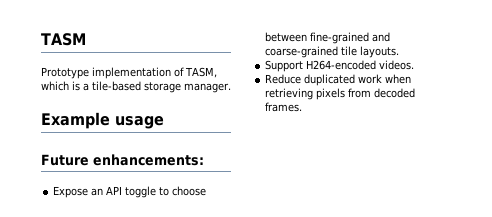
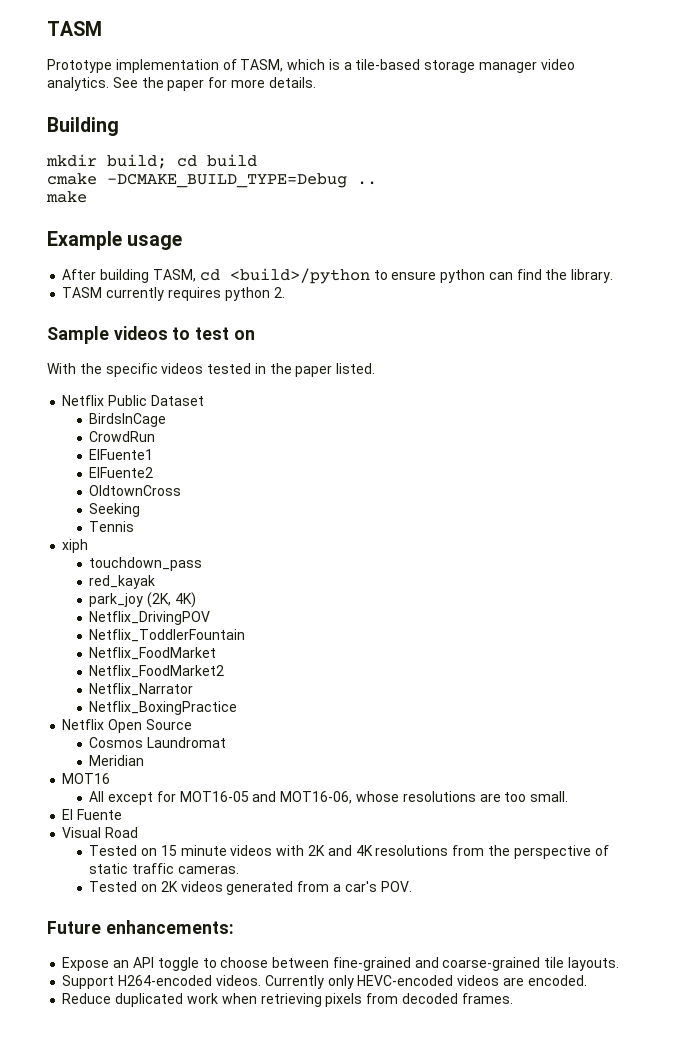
- Prototype implementation of TASM, which is a tile-based storage manager.
+ Prototype implementation of TASM, which is a tile-based storage manager video analytics. See the paper for more details.
+ Building
+ mkdir build; cd build
+ cmake -DCMAKE_BUILD_TYPE=Debug ..
+ make
  Example usage
+ After building TASM, cd <build>/python to ensure python can find the library.
+ TASM currently requires python 2.
+ Sample videos to test on
+ With the specific videos tested in the paper listed.
+ Netflix Public Dataset
+ BirdsInCage
+ CrowdRun
+ ElFuente1
+ ElFuente2
+ OldtownCross
+ Seeking
+ Tennis
+ xiph
+ touchdown_pass
+ red_kayak
+ park_joy (2K, 4K)
+ Netflix_DrivingPOV
+ Netflix_ToddlerFountain
+ Netflix_FoodMarket
+ Netflix_FoodMarket2
+ Netflix_Narrator
+ Netflix_BoxingPractice
+ Netflix Open Source
+ Cosmos Laundromat
+ Meridian
+ MOT16
+ All except for MOT16-05 and MOT16-06, whose resolutions are too small.
+ El Fuente
+ Visual Road
+ Tested on 15 minute videos with 2K and 4K resolutions from the perspective of static traffic cameras.
+ Tested on 2K videos generated from a car's POV.
+ Currently only HEVC-encoded videos are encoded.

